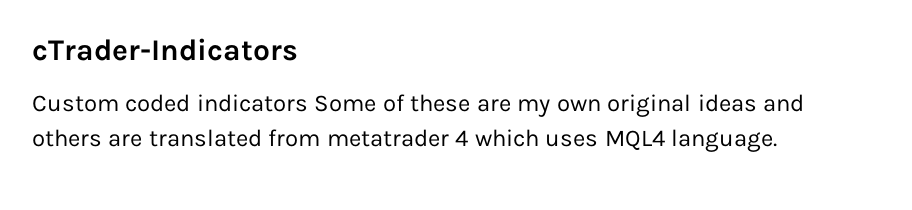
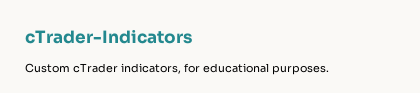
- Custom coded indicators Some of these are my own original ideas and others are translated from metatrader 4 which uses MQL4 language.
+ Custom cTrader indicators, for educational purposes.

